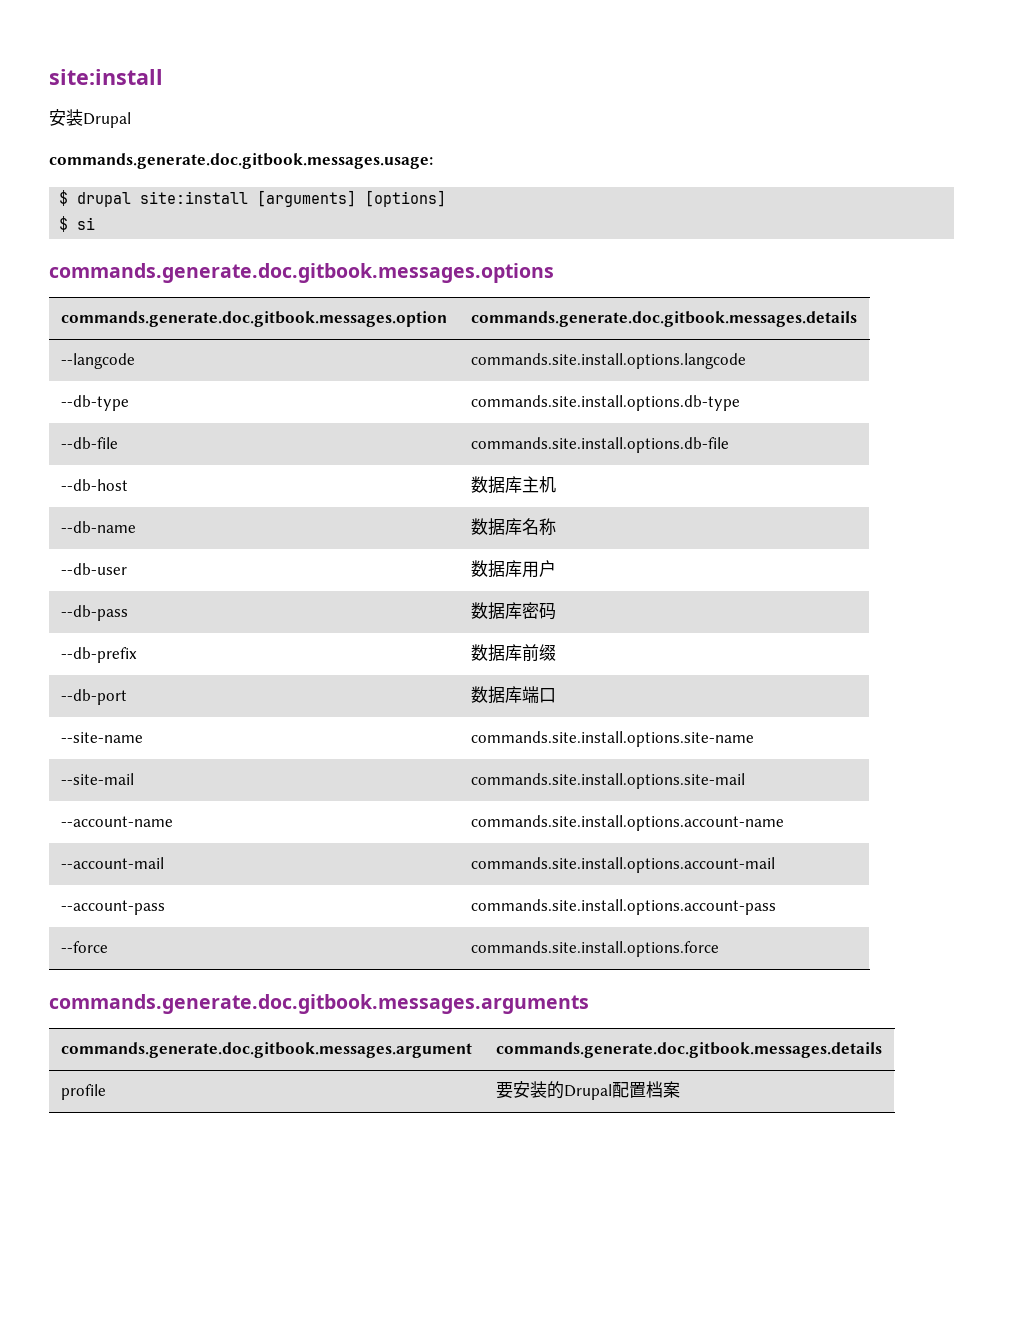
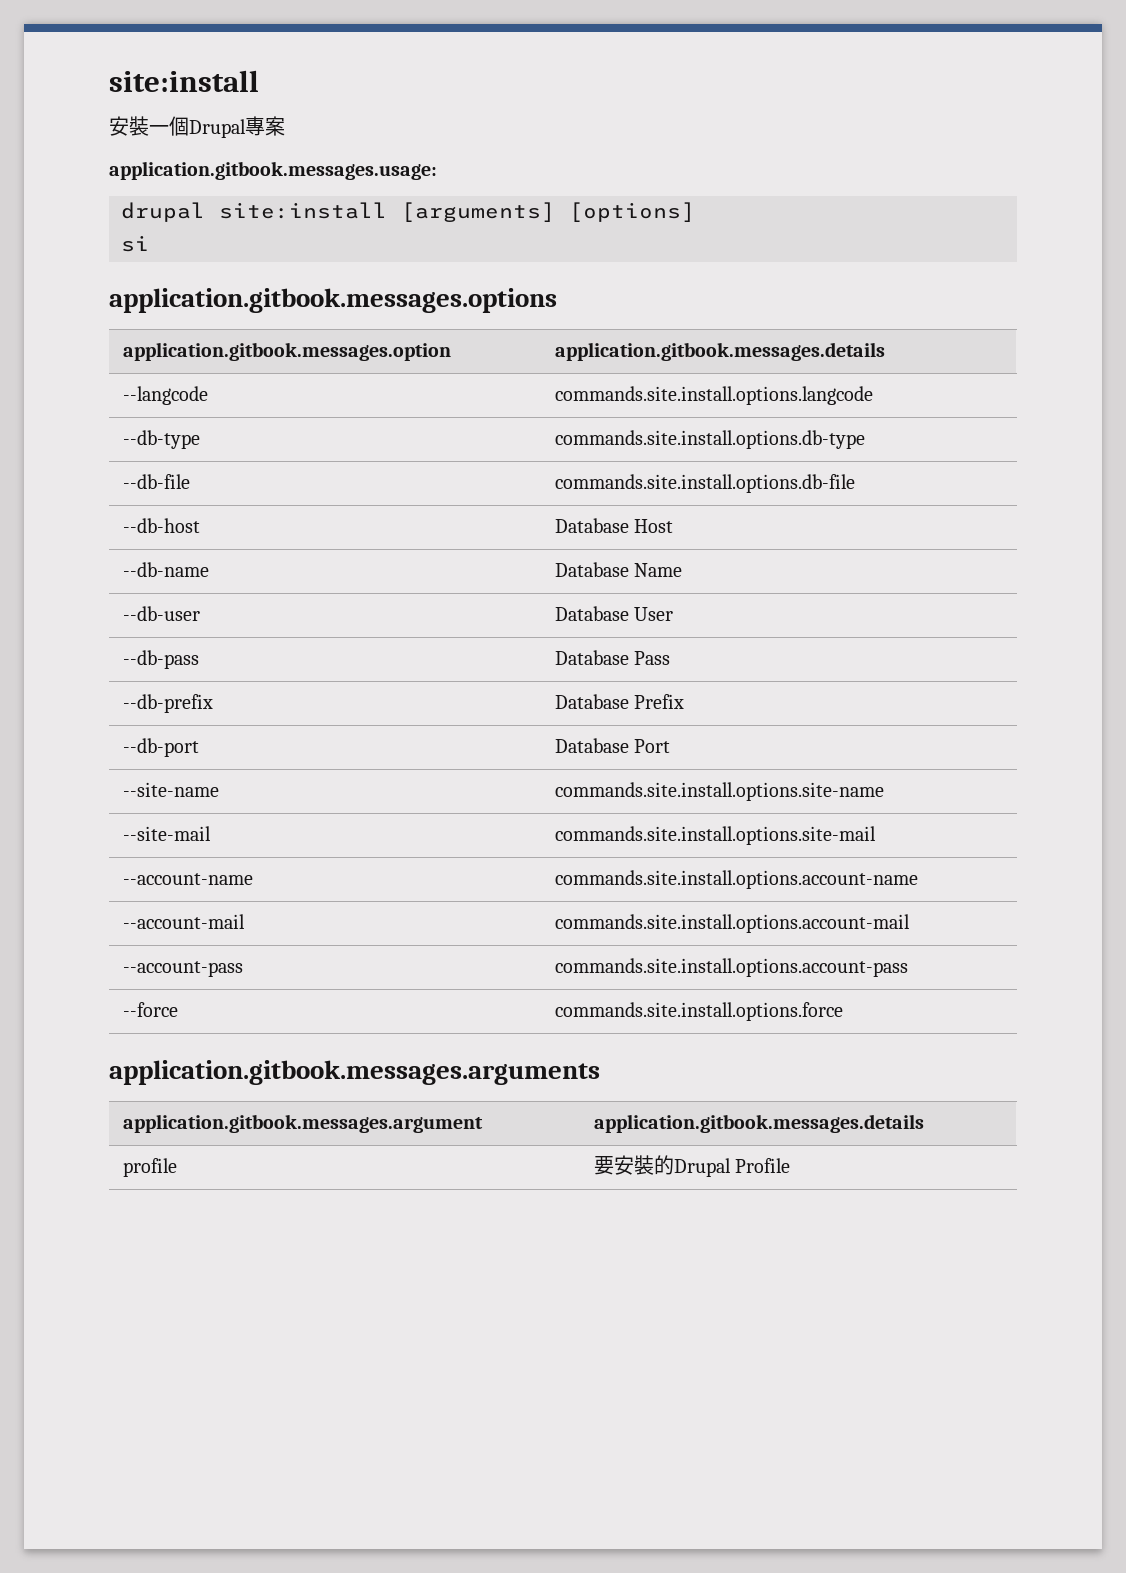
- 安装Drupal
- commands.generate.doc.gitbook.messages.usage:
- $ drupal site:install [arguments] [options]
+ 安裝一個Drupal專案
+ application.gitbook.messages.usage:
+ drupal site:install [arguments] [options]
- $ si
+ si
- commands.generate.doc.gitbook.messages.options
- commands.generate.doc.gitbook.messages.option | commands.generate.doc.gitbook.messages.details
+ application.gitbook.messages.options
+ application.gitbook.messages.option | application.gitbook.messages.details
- --db-host | 数据库主机
+ --db-host | Database Host
- --db-name | 数据库名称
+ --db-name | Database Name
- --db-user | 数据库用户
+ --db-user | Database User
- --db-pass | 数据库密码
+ --db-pass | Database Pass
- --db-prefix | 数据库前缀
+ --db-prefix | Database Prefix
- --db-port | 数据库端口
+ --db-port | Database Port
- commands.generate.doc.gitbook.messages.arguments
- commands.generate.doc.gitbook.messages.argument | commands.generate.doc.gitbook.messages.details
+ application.gitbook.messages.arguments
+ application.gitbook.messages.argument | application.gitbook.messages.details
- profile | 要安装的Drupal配置档案
+ profile | 要安裝的Drupal Profile

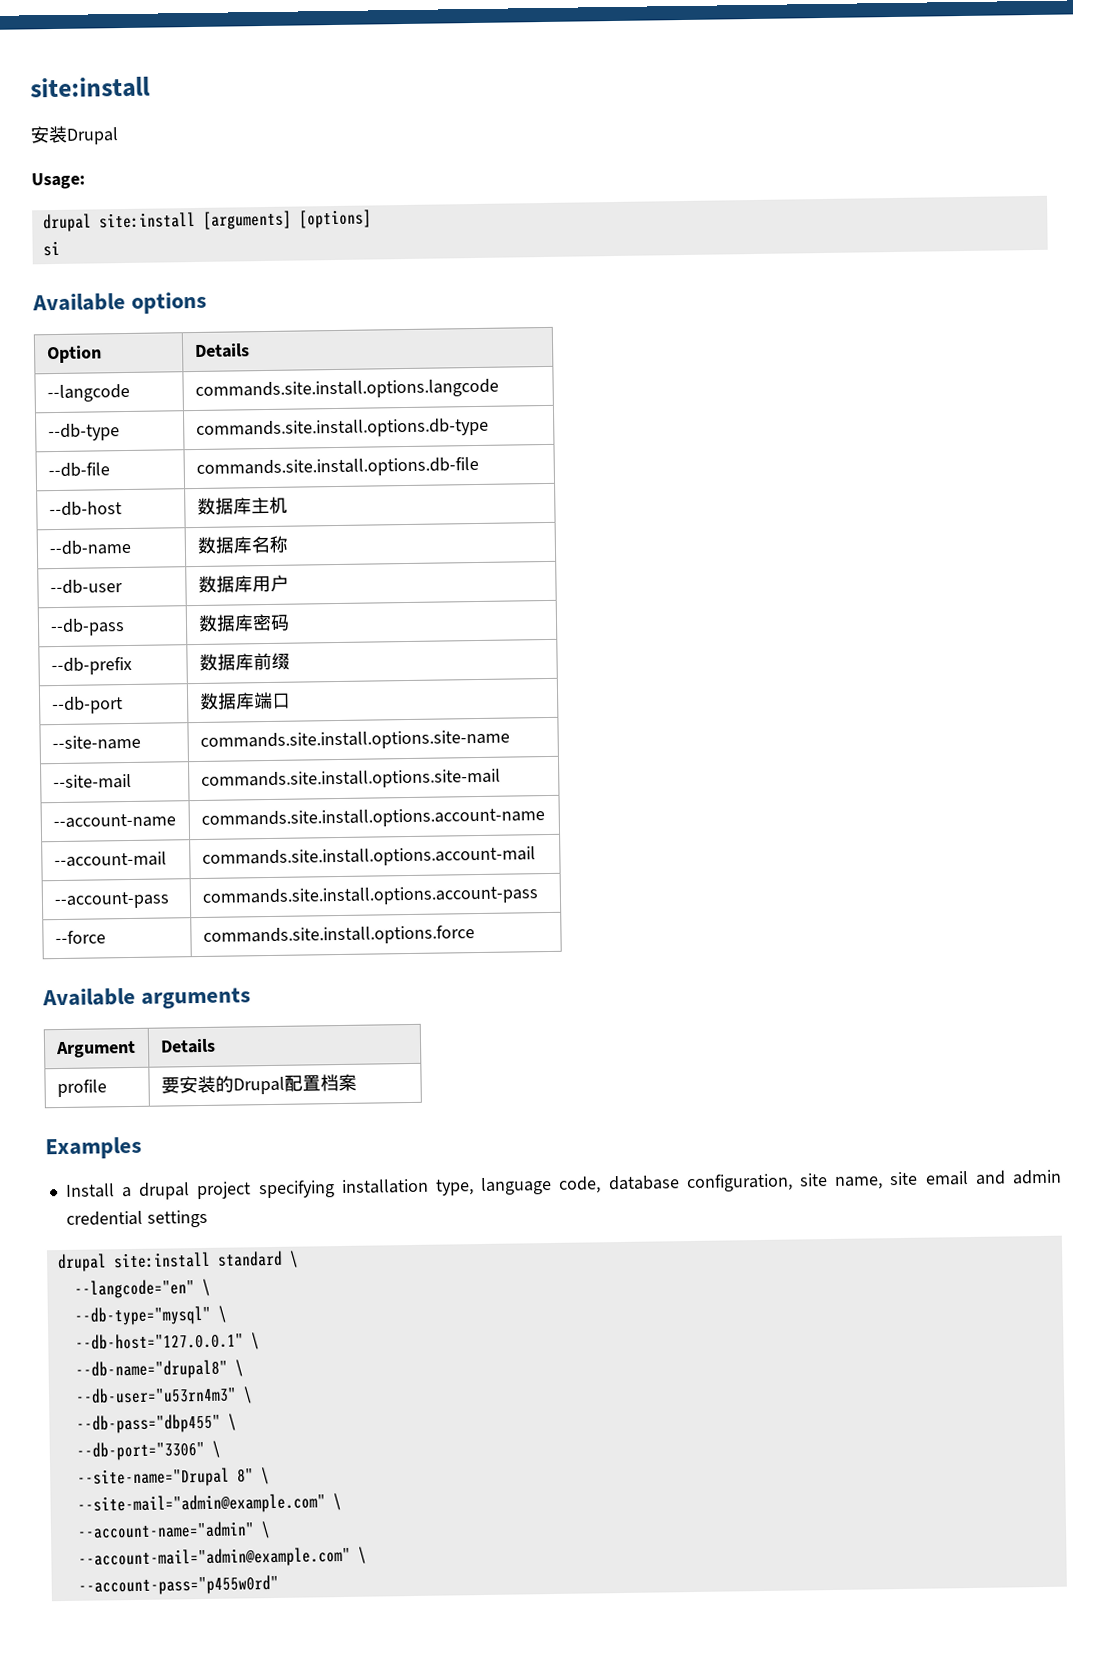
- 安裝一個Drupal專案
- application.gitbook.messages.usage:
+ 安装Drupal
+ Usage:
- application.gitbook.messages.options
- application.gitbook.messages.option | application.gitbook.messages.details
+ Available options
+ Option | Details
- --db-host | Database Host
+ --db-host | 数据库主机
- --db-name | Database Name
+ --db-name | 数据库名称
- --db-user | Database User
+ --db-user | 数据库用户
- --db-pass | Database Pass
+ --db-pass | 数据库密码
- --db-prefix | Database Prefix
+ --db-prefix | 数据库前缀
- --db-port | Database Port
+ --db-port | 数据库端口
- application.gitbook.messages.arguments
- application.gitbook.messages.argument | application.gitbook.messages.details
- profile | 要安裝的Drupal Profile
+ Available arguments
+ Argument | Details
+ profile | 要安装的Drupal配置档案
+ Examples
+ Install a drupal project specifying installation type, language code, database configuration, site name, site email and admin credential settings
+ drupal site:install standard \
+ --langcode="en" \
+ --db-type="mysql" \
+ --db-host="127.0.0.1" \
+ --db-name="drupal8" \
+ --db-user="u53rn4m3" \
+ --db-pass="dbp455" \
+ --db-port="3306" \
+ --site-name="Drupal 8" \
+ --site-mail="admin@example.com" \
+ --account-name="admin" \
+ --account-mail="admin@example.com" \
+ --account-pass="p455w0rd"

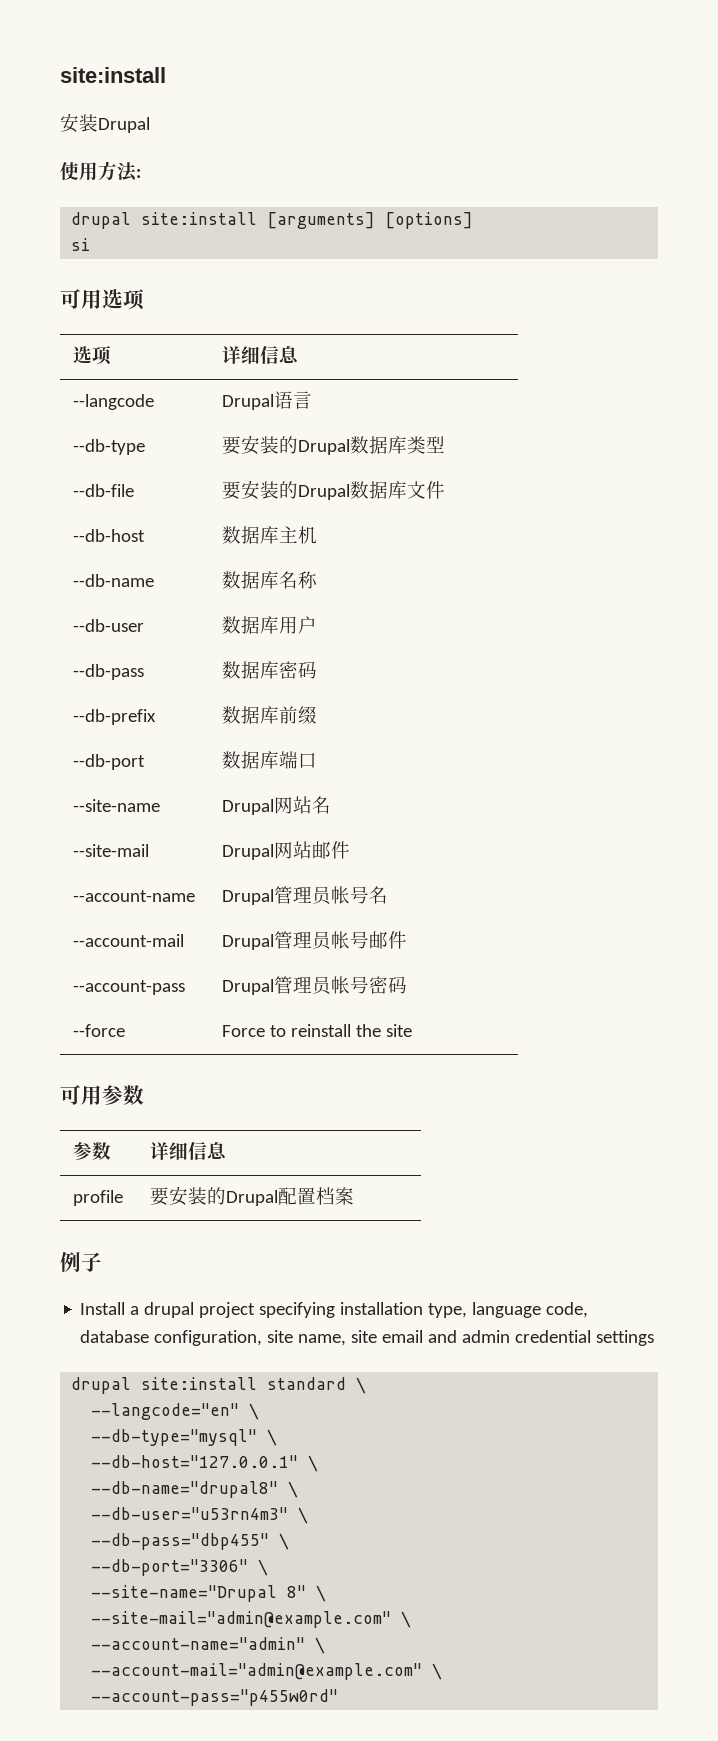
- Usage:
+ 使用方法:
- Available options
- Option | Details
+ 可用选项
+ 选项 | 详细信息
- --langcode | commands.site.install.options.langcode
+ --langcode | Drupal语言
- --db-type | commands.site.install.options.db-type
- --db-file | commands.site.install.options.db-file
+ --db-type | 要安装的Drupal数据库类型
+ --db-file | 要安装的Drupal数据库文件
- --site-name | commands.site.install.options.site-name
+ --site-name | Drupal网站名
- --site-mail | commands.site.install.options.site-mail
- --account-name | commands.site.install.options.account-name
- --account-mail | commands.site.install.options.account-mail
- --account-pass | commands.site.install.options.account-pass
- --force | commands.site.install.options.force
- Available arguments
- Argument | Details
+ --site-mail | Drupal网站邮件
+ --account-name | Drupal管理员帐号名
+ --account-mail | Drupal管理员帐号邮件
+ --account-pass | Drupal管理员帐号密码
+ --force | Force to reinstall the site
+ 可用参数
+ 参数 | 详细信息
- Examples
+ 例子

